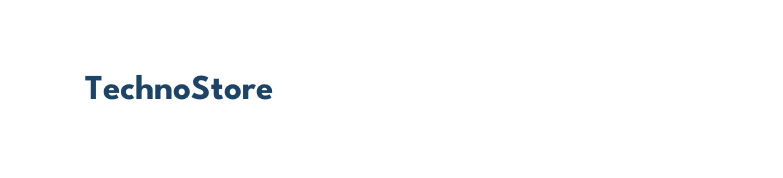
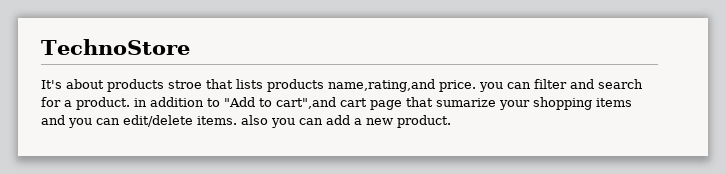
+ It's about products stroe that lists products name,rating,and price. you can filter and search for a product. in addition to "Add to cart",and cart page that sumarize your shopping items and you can edit/delete items. also you can add a new product.

